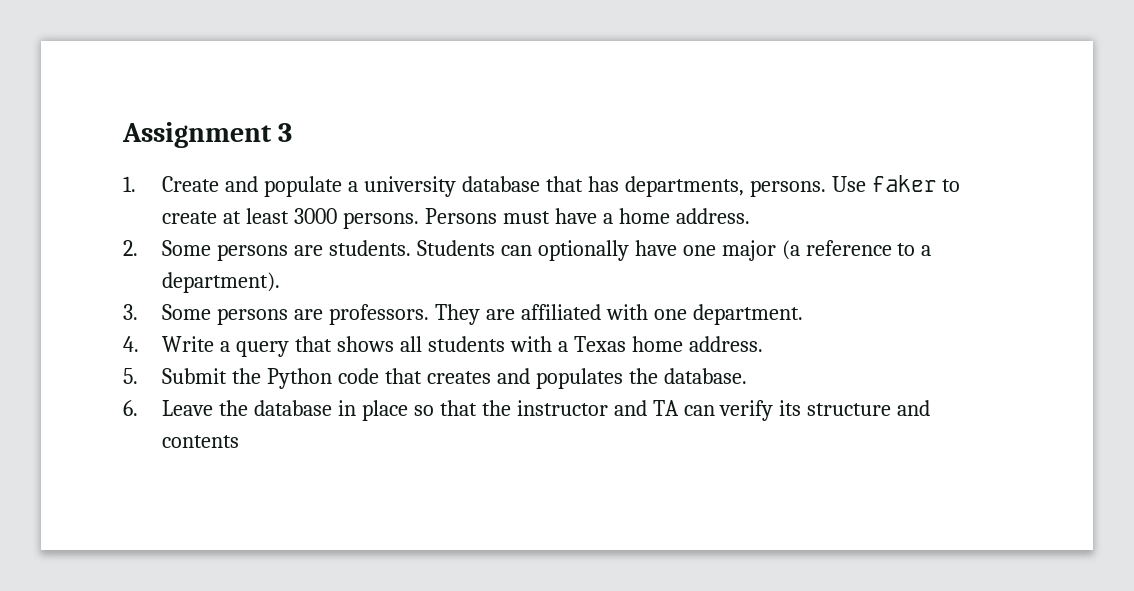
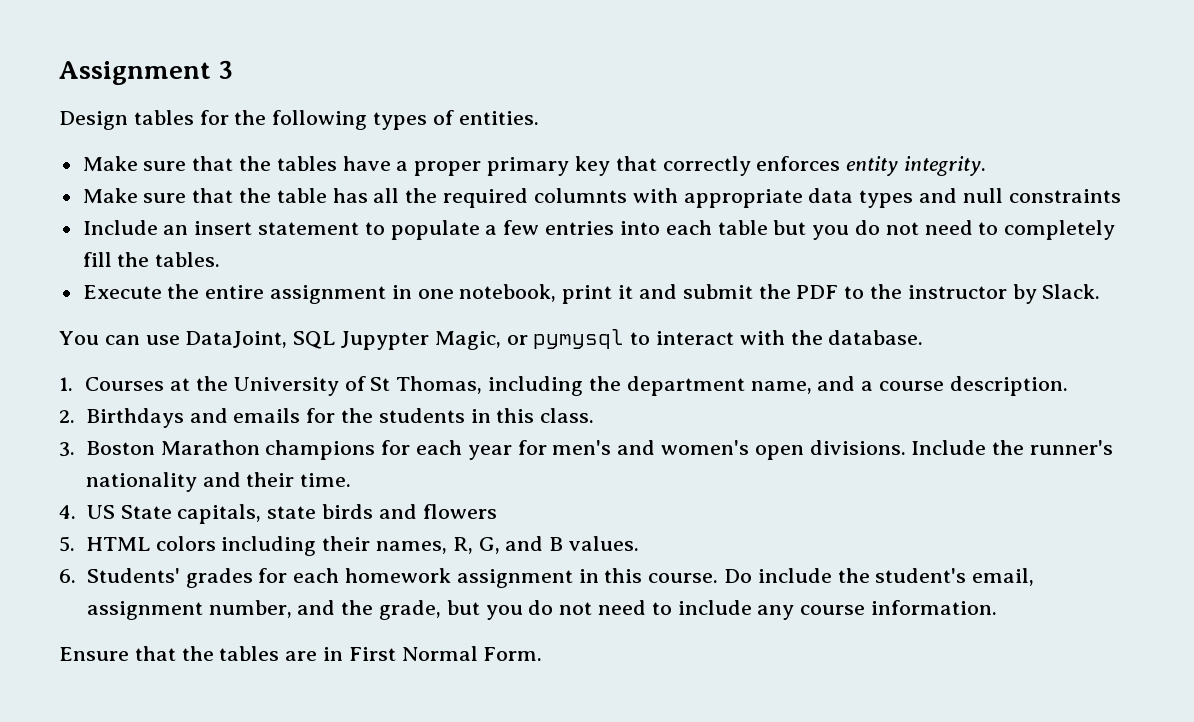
- 1. Create and populate a university database that has departments, persons. Use faker to create at least 3000 persons. Persons must have a home address.
- 2. Some persons are students. Students can optionally have one major (a reference to a department).
- 3. Some persons are professors. They are affiliated with one department.
- 4. Write a query that shows all students with a Texas home address.
- 5. Submit the Python code that creates and populates the database.
- 6. Leave the database in place so that the instructor and TA can verify its structure and contents
+ Design tables for the following types of entities.
+ Make sure that the tables have a proper primary key that correctly enforces entity integrity.
+ Make sure that the table has all the required columnts with appropriate data types and null constraints
+ Include an insert statement to populate a few entries into each table but you do not need to completely fill the tables.
+ Execute the entire assignment in one notebook, print it and submit the PDF to the instructor by Slack.
+ You can use DataJoint, SQL Jupypter Magic, or pymysql to interact with the database.
+ 1. Courses at the University of St Thomas, including the department name, and a course description.
+ 2. Birthdays and emails for the students in this class.
+ 3. Boston Marathon champions for each year for men's and women's open divisions. Include the runner's nationality and their time.
+ 4. US State capitals, state birds and flowers
+ 5. HTML colors including their names, R, G, and B values.
+ 6. Students' grades for each homework assignment in this course. Do include the student's email, assignment number, and the grade, but you do not need to include any course information.
+ Ensure that the tables are in First Normal Form.

